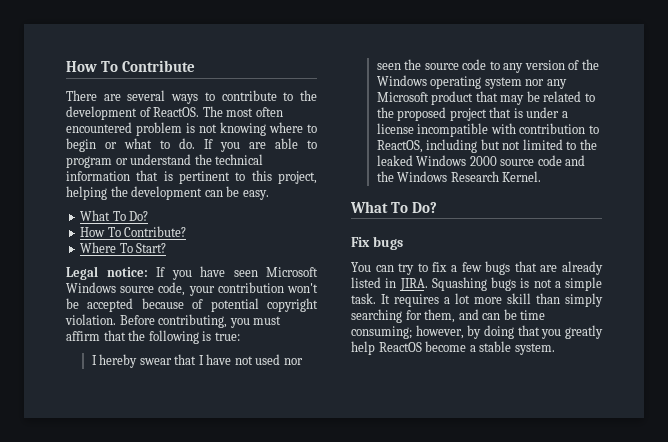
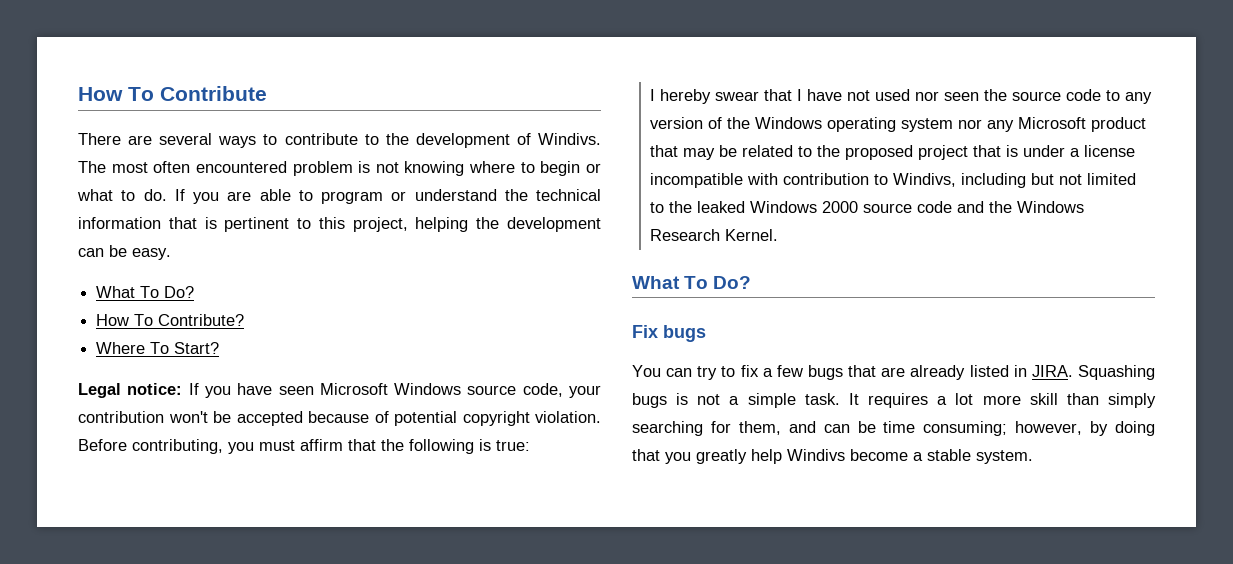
- There are several ways to contribute to the development of ReactOS.
+ There are several ways to contribute to the development of Windivs.
- I hereby swear that I have not used nor seen the source code to any version of the Windows operating system nor any Microsoft product that may be related to the proposed project that is under a license incompatible with contribution to ReactOS, including but not limited to the leaked Windows 2000 source code and the Windows Research Kernel.
+ I hereby swear that I have not used nor seen the source code to any version of the Windows operating system nor any Microsoft product that may be related to the proposed project that is under a license incompatible with contribution to Windivs, including but not limited to the leaked Windows 2000 source code and the Windows Research Kernel.
- It requires a lot more skill than simply searching for them, and can be time consuming; however, by doing that you greatly help ReactOS become a stable system.
+ It requires a lot more skill than simply searching for them, and can be time consuming; however, by doing that you greatly help Windivs become a stable system.

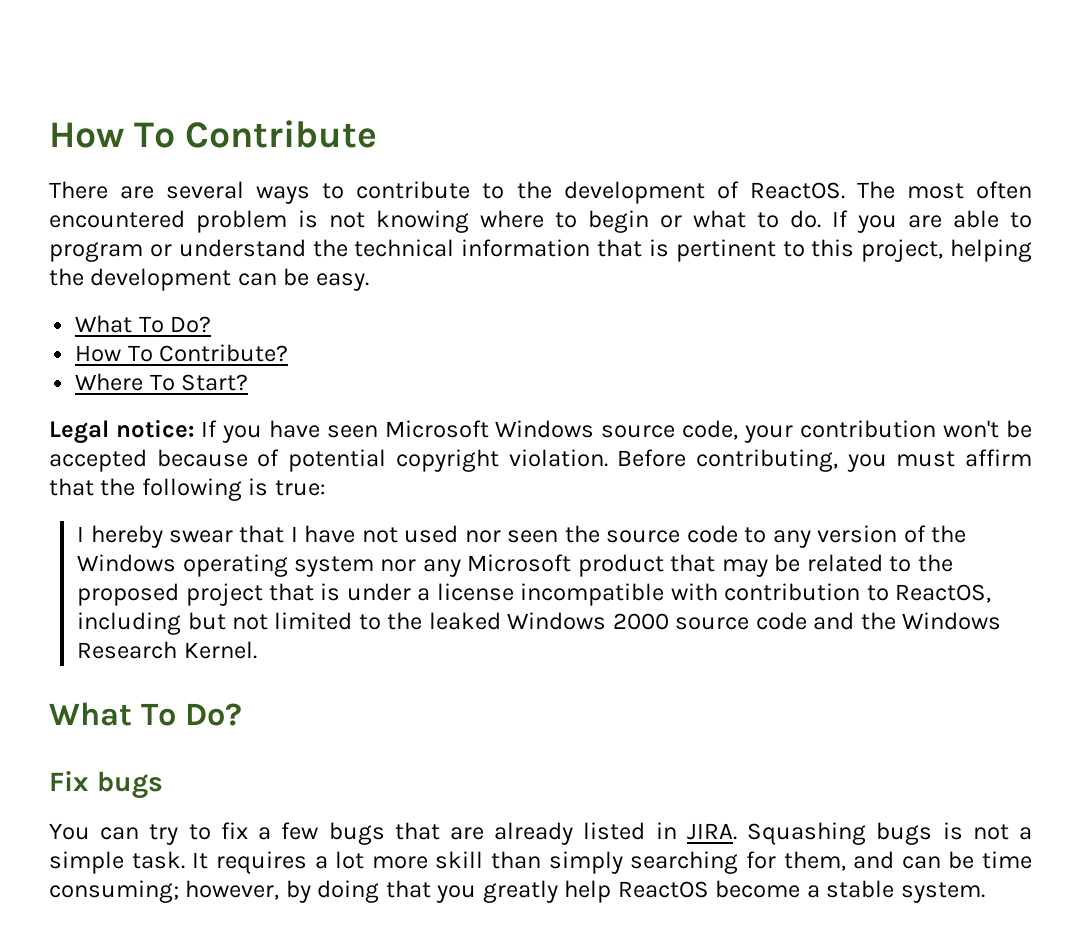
- There are several ways to contribute to the development of Windivs.
+ There are several ways to contribute to the development of ReactOS.
- I hereby swear that I have not used nor seen the source code to any version of the Windows operating system nor any Microsoft product that may be related to the proposed project that is under a license incompatible with contribution to Windivs, including but not limited to the leaked Windows 2000 source code and the Windows Research Kernel.
+ I hereby swear that I have not used nor seen the source code to any version of the Windows operating system nor any Microsoft product that may be related to the proposed project that is under a license incompatible with contribution to ReactOS, including but not limited to the leaked Windows 2000 source code and the Windows Research Kernel.
- It requires a lot more skill than simply searching for them, and can be time consuming; however, by doing that you greatly help Windivs become a stable system.
+ It requires a lot more skill than simply searching for them, and can be time consuming; however, by doing that you greatly help ReactOS become a stable system.

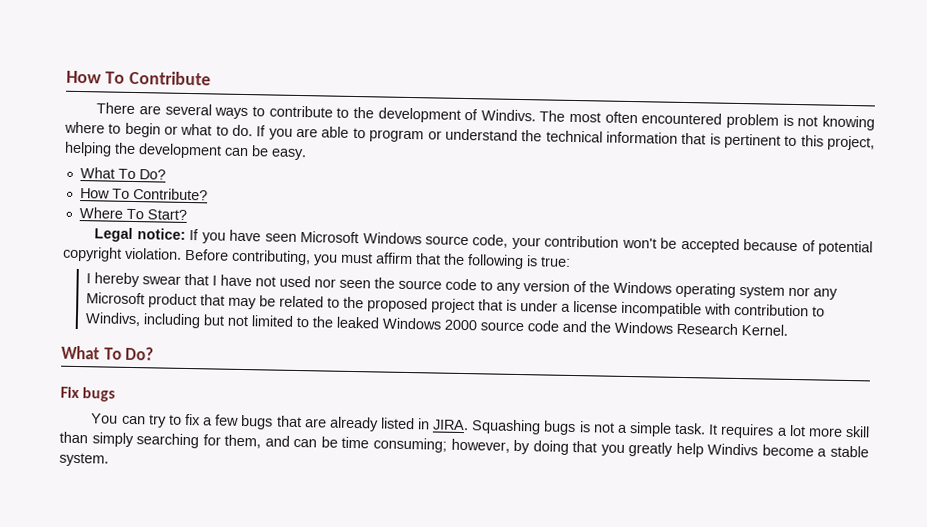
- There are several ways to contribute to the development of ReactOS.
+ There are several ways to contribute to the development of Windivs.
- I hereby swear that I have not used nor seen the source code to any version of the Windows operating system nor any Microsoft product that may be related to the proposed project that is under a license incompatible with contribution to ReactOS, including but not limited to the leaked Windows 2000 source code and the Windows Research Kernel.
+ I hereby swear that I have not used nor seen the source code to any version of the Windows operating system nor any Microsoft product that may be related to the proposed project that is under a license incompatible with contribution to Windivs, including but not limited to the leaked Windows 2000 source code and the Windows Research Kernel.
- It requires a lot more skill than simply searching for them, and can be time consuming; however, by doing that you greatly help ReactOS become a stable system.
+ It requires a lot more skill than simply searching for them, and can be time consuming; however, by doing that you greatly help Windivs become a stable system.

